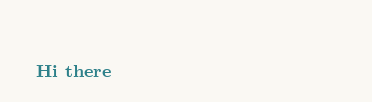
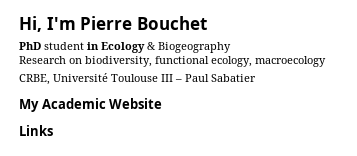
- Hi there
+ Hi, I'm Pierre Bouchet
+ PhD student in Ecology & Biogeography
+ Research on biodiversity, functional ecology, macroecology
+ CRBE, Université Toulouse III – Paul Sabatier
+ My Academic Website
+ Links

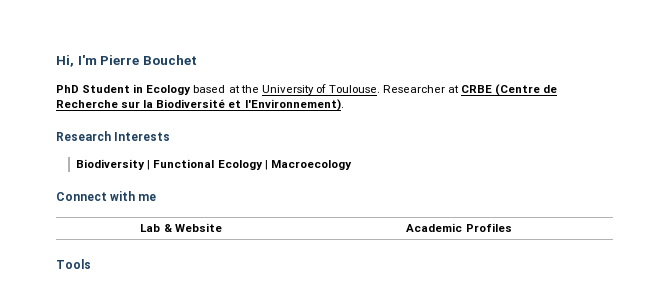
- PhD student in Ecology & Biogeography
- Research on biodiversity, functional ecology, macroecology
- CRBE, Université Toulouse III – Paul Sabatier
- My Academic Website
- Links
+ PhD Student in Ecology based at the University of Toulouse. Researcher at CRBE (Centre de Recherche sur la Biodiversité et l'Environnement).
+ Research Interests
+ Biodiversity | Functional Ecology | Macroecology
+ Connect with me
+ Lab & Website | Academic Profiles
+ Tools

